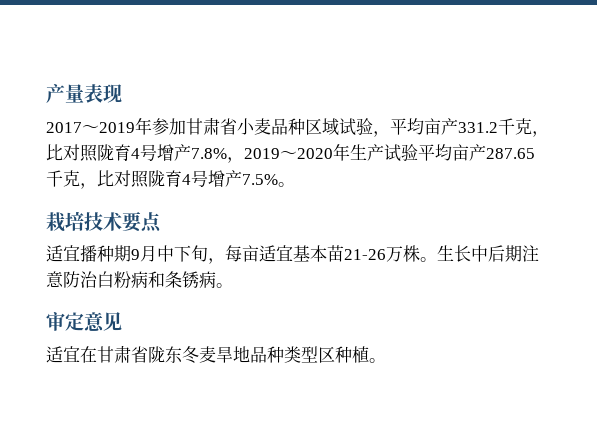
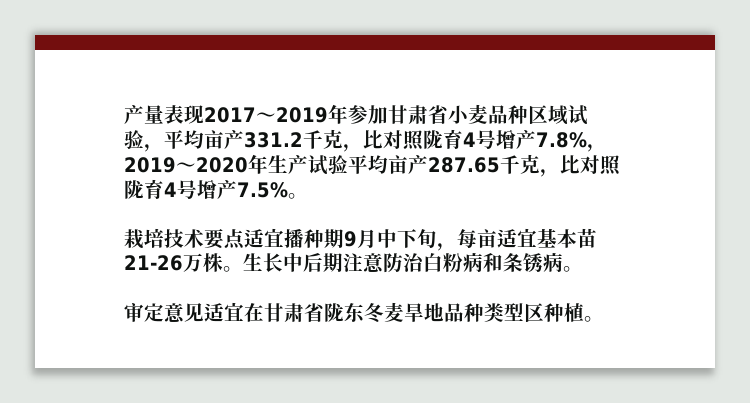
- 产量表现
- 2017～2019年参加甘肃省小麦品种区域试验，平均亩产331.2千克，比对照陇育4号增产7.8%，2019～2020年生产试验平均亩产287.65千克，比对照陇育4号增产7.5%。
+ 产量表现2017～2019年参加甘肃省小麦品种区域试验，平均亩产331.2千克，比对照陇育4号增产7.8%，2019～2020年生产试验平均亩产287.65千克，比对照陇育4号增产7.5%。
- 栽培技术要点
- 适宜播种期9月中下旬，每亩适宜基本苗21-26万株。
+ 栽培技术要点适宜播种期9月中下旬，每亩适宜基本苗21-26万株。
- 审定意见
- 适宜在甘肃省陇东冬麦旱地品种类型区种植。
+ 审定意见适宜在甘肃省陇东冬麦旱地品种类型区种植。

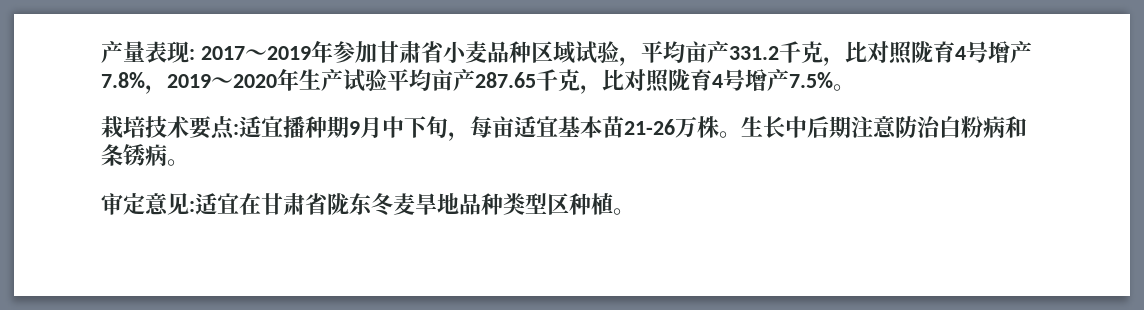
- 产量表现2017～2019年参加甘肃省小麦品种区域试验，平均亩产331.2千克，比对照陇育4号增产7.8%，2019～2020年生产试验平均亩产287.65千克，比对照陇育4号增产7.5%。
+ 产量表现: 2017～2019年参加甘肃省小麦品种区域试验，平均亩产331.2千克，比对照陇育4号增产7.8%，2019～2020年生产试验平均亩产287.65千克，比对照陇育4号增产7.5%。
- 栽培技术要点适宜播种期9月中下旬，每亩适宜基本苗21-26万株。
+ 栽培技术要点:适宜播种期9月中下旬，每亩适宜基本苗21-26万株。
- 审定意见适宜在甘肃省陇东冬麦旱地品种类型区种植。
+ 审定意见:适宜在甘肃省陇东冬麦旱地品种类型区种植。

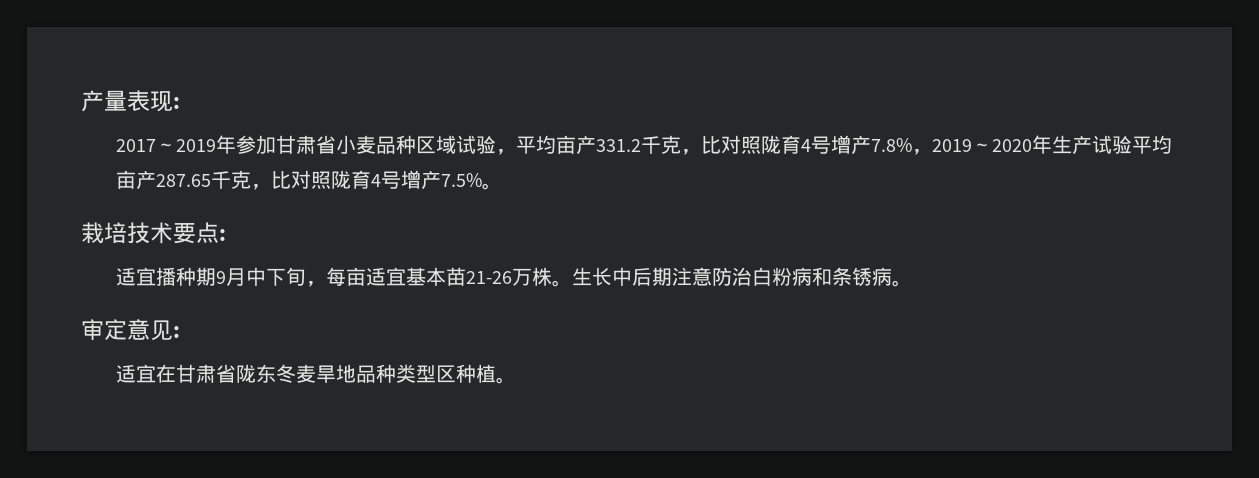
- 产量表现: 2017～2019年参加甘肃省小麦品种区域试验，平均亩产331.2千克，比对照陇育4号增产7.8%，2019～2020年生产试验平均亩产287.65千克，比对照陇育4号增产7.5%。
+ 产量表现:
+ 2017～2019年参加甘肃省小麦品种区域试验，平均亩产331.2千克，比对照陇育4号增产7.8%，2019～2020年生产试验平均亩产287.65千克，比对照陇育4号增产7.5%。
- 栽培技术要点:适宜播种期9月中下旬，每亩适宜基本苗21-26万株。
+ 栽培技术要点:
+ 适宜播种期9月中下旬，每亩适宜基本苗21-26万株。
- 审定意见:适宜在甘肃省陇东冬麦旱地品种类型区种植。
+ 审定意见:
+ 适宜在甘肃省陇东冬麦旱地品种类型区种植。

